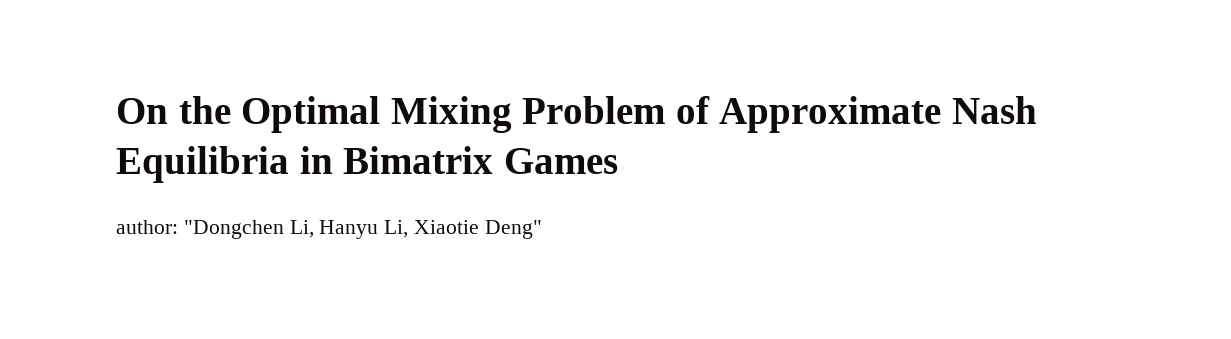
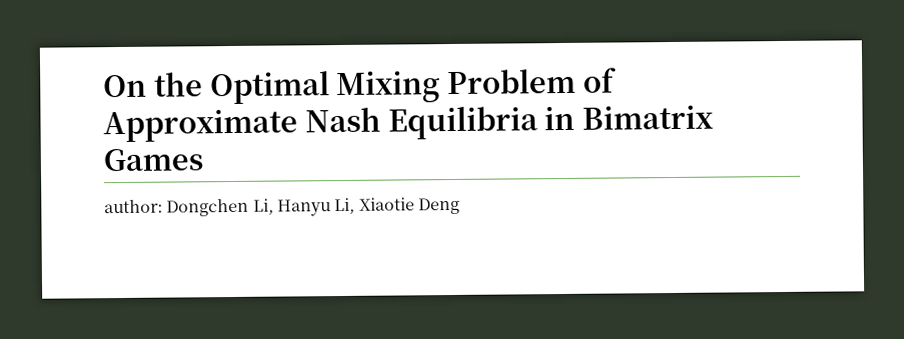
- author: "Dongchen Li, Hanyu Li, Xiaotie Deng"
+ author: Dongchen Li, Hanyu Li, Xiaotie Deng

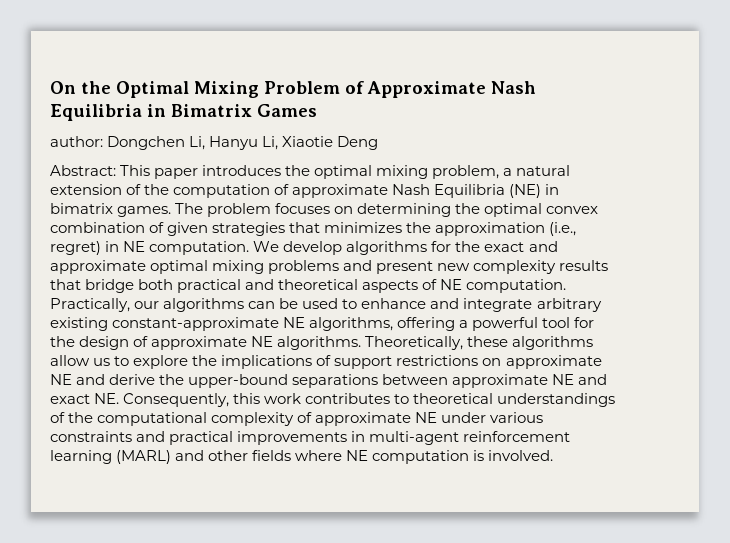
+ Abstract: This paper introduces the optimal mixing problem, a natural extension of the computation of approximate Nash Equilibria (NE) in bimatrix games. The problem focuses on determining the optimal convex combination of given strategies that minimizes the approximation (i.e., regret) in NE computation. We develop algorithms for the exact and approximate optimal mixing problems and present new complexity results that bridge both practical and theoretical aspects of NE computation. Practically, our algorithms can be used to enhance and integrate arbitrary existing constant-approximate NE algorithms, offering a powerful tool for the design of approximate NE algorithms. Theoretically, these algorithms allow us to explore the implications of support restrictions on approximate NE and derive the upper-bound separations between approximate NE and exact NE. Consequently, this work contributes to theoretical understandings of the computational complexity of approximate NE under various constraints and practical improvements in multi-agent reinforcement learning (MARL) and other fields where NE computation is involved.

